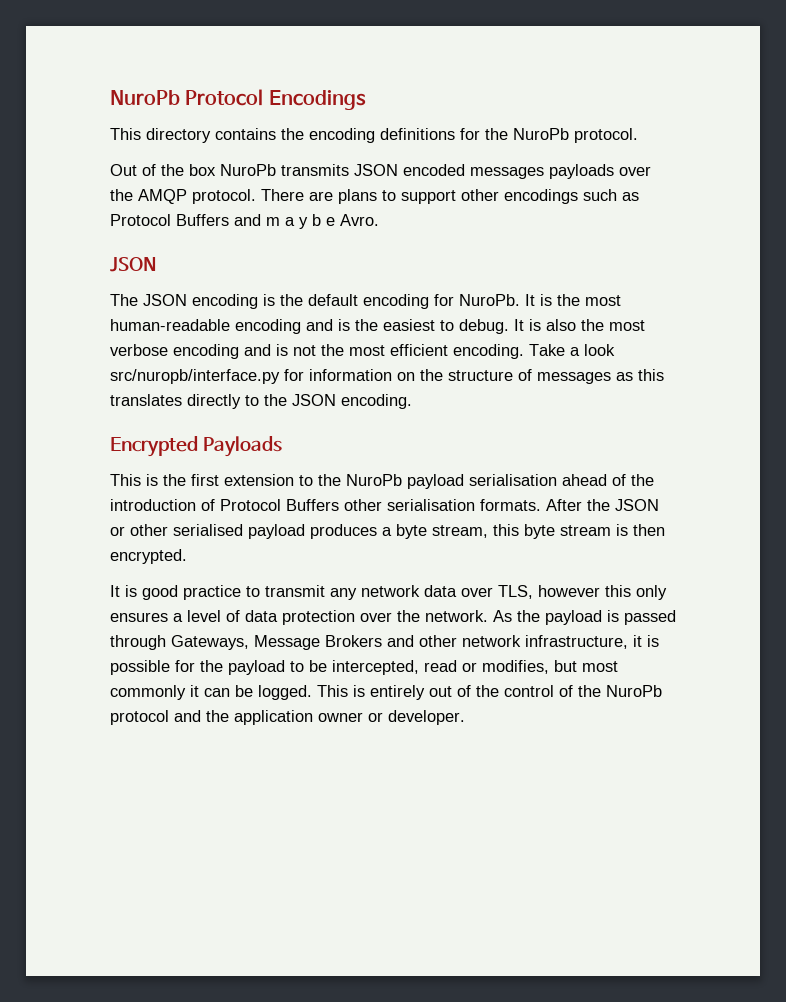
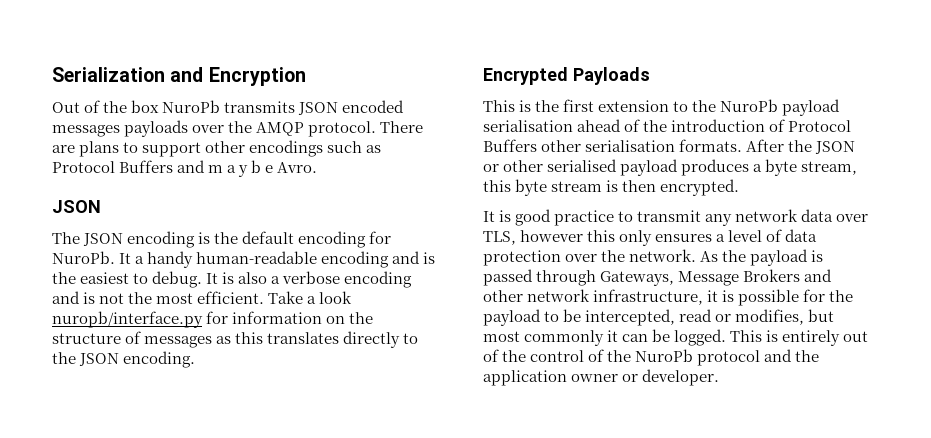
- NuroPb Protocol Encodings
- This directory contains the encoding definitions for the NuroPb protocol.
+ Serialization and Encryption
- It is the most human-readable encoding and is the easiest to debug.
+ It a handy human-readable encoding and is the easiest to debug.
- It is also the most verbose encoding and is not the most efficient encoding.
+ It is also a verbose encoding and is not the most efficient.
- Take a look src/nuropb/interface.py for information on the structure of messages as this translates directly to the JSON encoding.
+ Take a look nuropb/interface.py for information on the structure of messages as this translates directly to the JSON encoding.

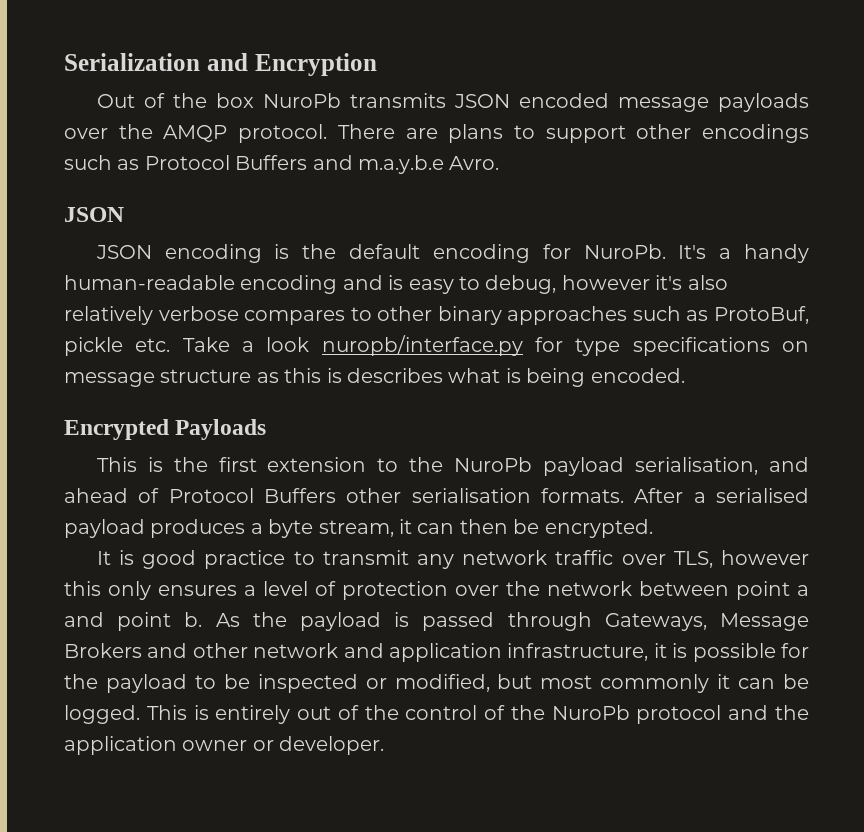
- Out of the box NuroPb transmits JSON encoded messages payloads over the AMQP protocol.
+ Out of the box NuroPb transmits JSON encoded message payloads over the AMQP protocol.
- There are plans to support other encodings such as Protocol Buffers and m a y b e Avro.
+ There are plans to support other encodings such as Protocol Buffers and m.a.y.b.e Avro.
- The JSON encoding is the default encoding for NuroPb.
+ JSON encoding is the default encoding for NuroPb.
- It a handy human-readable encoding and is the easiest to debug. It is also a verbose encoding and is not the most efficient. Take a look nuropb/interface.py for information on the structure of messages as this translates directly to the JSON encoding.
+ It's a handy human-readable encoding and is easy to debug, however it's also relatively verbose compares to other binary approaches such as ProtoBuf, pickle etc. Take a look nuropb/interface.py for type specifications on message structure as this is describes what is being encoded.
- This is the first extension to the NuroPb payload serialisation ahead of the introduction of Protocol Buffers other serialisation formats.
+ This is the first extension to the NuroPb payload serialisation, and ahead of Protocol Buffers other serialisation formats.
- After the JSON or other serialised payload produces a byte stream, this byte stream is then encrypted.
+ After a serialised payload produces a byte stream, it can then be encrypted.
- It is good practice to transmit any network data over TLS, however this only ensures a level of data protection over the network.
+ It is good practice to transmit any network traffic over TLS, however this only ensures a level of protection over the network between point a and point b.
- As the payload is passed through Gateways, Message Brokers and other network infrastructure, it is possible for the payload to be intercepted, read or modifies, but most commonly it can be logged.
+ As the payload is passed through Gateways, Message Brokers and other network and application infrastructure, it is possible for the payload to be inspected or modified, but most commonly it can be logged.

